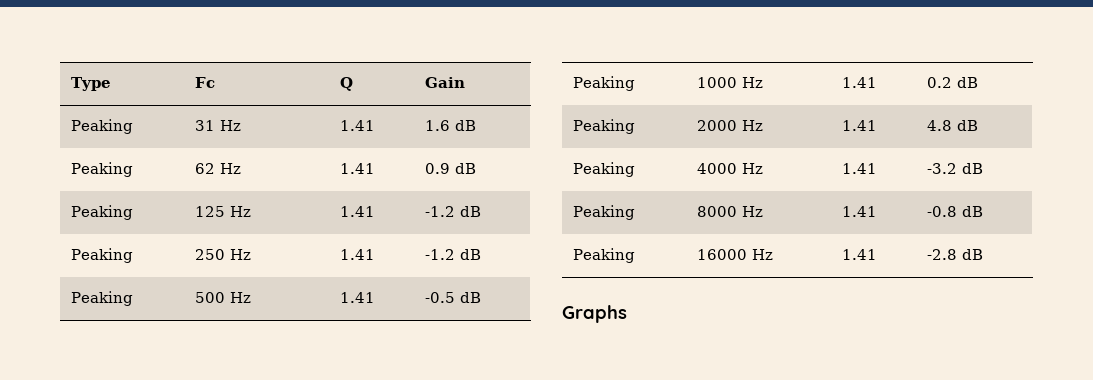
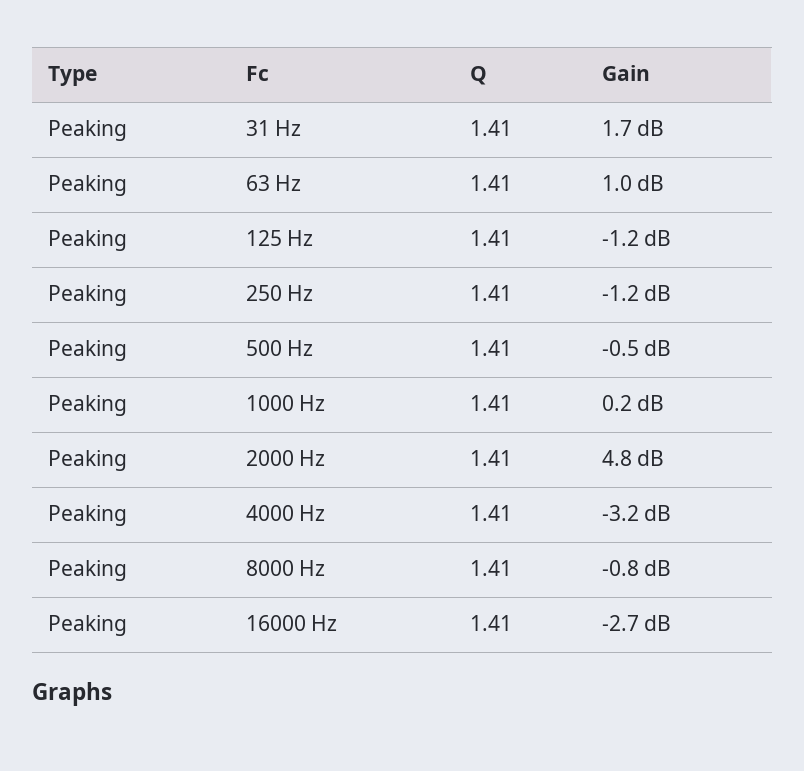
- Peaking | 31 Hz | 1.41 | 1.6 dB
- Peaking | 62 Hz | 1.41 | 0.9 dB
+ Peaking | 31 Hz | 1.41 | 1.7 dB
+ Peaking | 63 Hz | 1.41 | 1.0 dB
- Peaking | 16000 Hz | 1.41 | -2.8 dB
+ Peaking | 16000 Hz | 1.41 | -2.7 dB

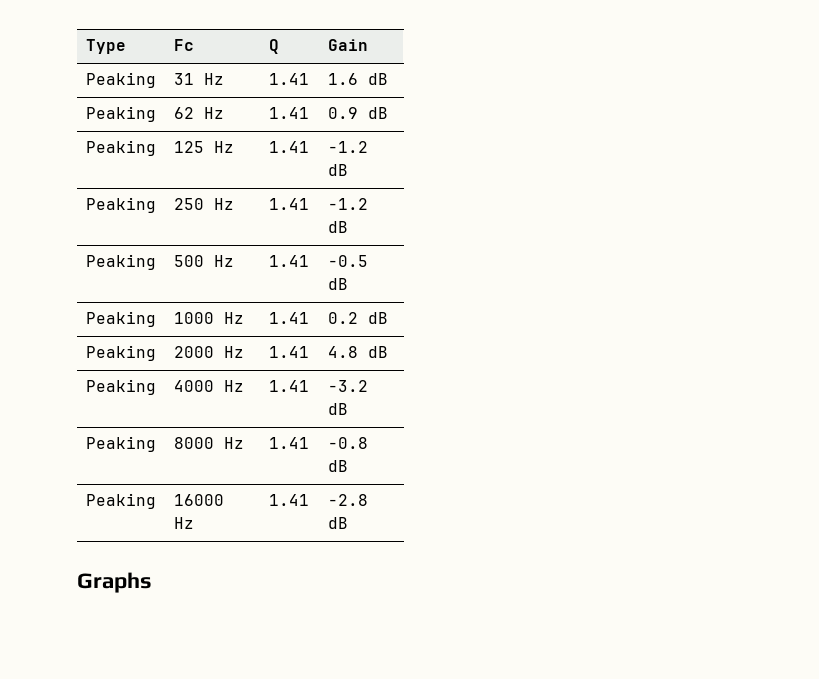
- Peaking | 31 Hz | 1.41 | 1.7 dB
- Peaking | 63 Hz | 1.41 | 1.0 dB
+ Peaking | 31 Hz | 1.41 | 1.6 dB
+ Peaking | 62 Hz | 1.41 | 0.9 dB
- Peaking | 16000 Hz | 1.41 | -2.7 dB
+ Peaking | 16000 Hz | 1.41 | -2.8 dB

